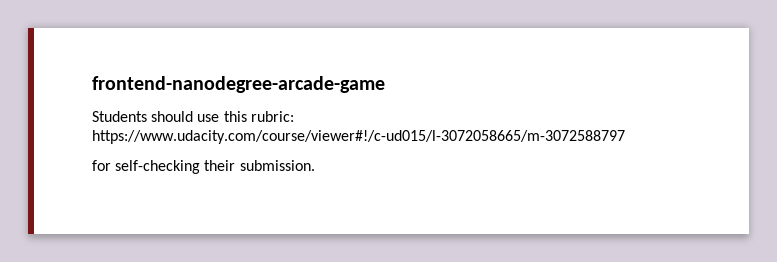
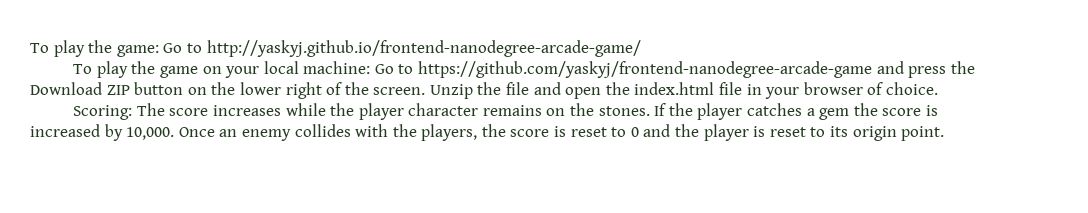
- frontend-nanodegree-arcade-game
- Students should use this rubric: https://www.udacity.com/course/viewer#!/c-ud015/l-3072058665/m-3072588797
- for self-checking their submission.
+ To play the game: Go to http://yaskyj.github.io/frontend-nanodegree-arcade-game/
+ To play the game on your local machine: Go to https://github.com/yaskyj/frontend-nanodegree-arcade-game and press the Download ZIP button on the lower right of the screen. Unzip the file and open the index.html file in your browser of choice.
+ Scoring: The score increases while the player character remains on the stones. If the player catches a gem the score is increased by 10,000. Once an enemy collides with the players, the score is reset to 0 and the player is reset to its origin point.

